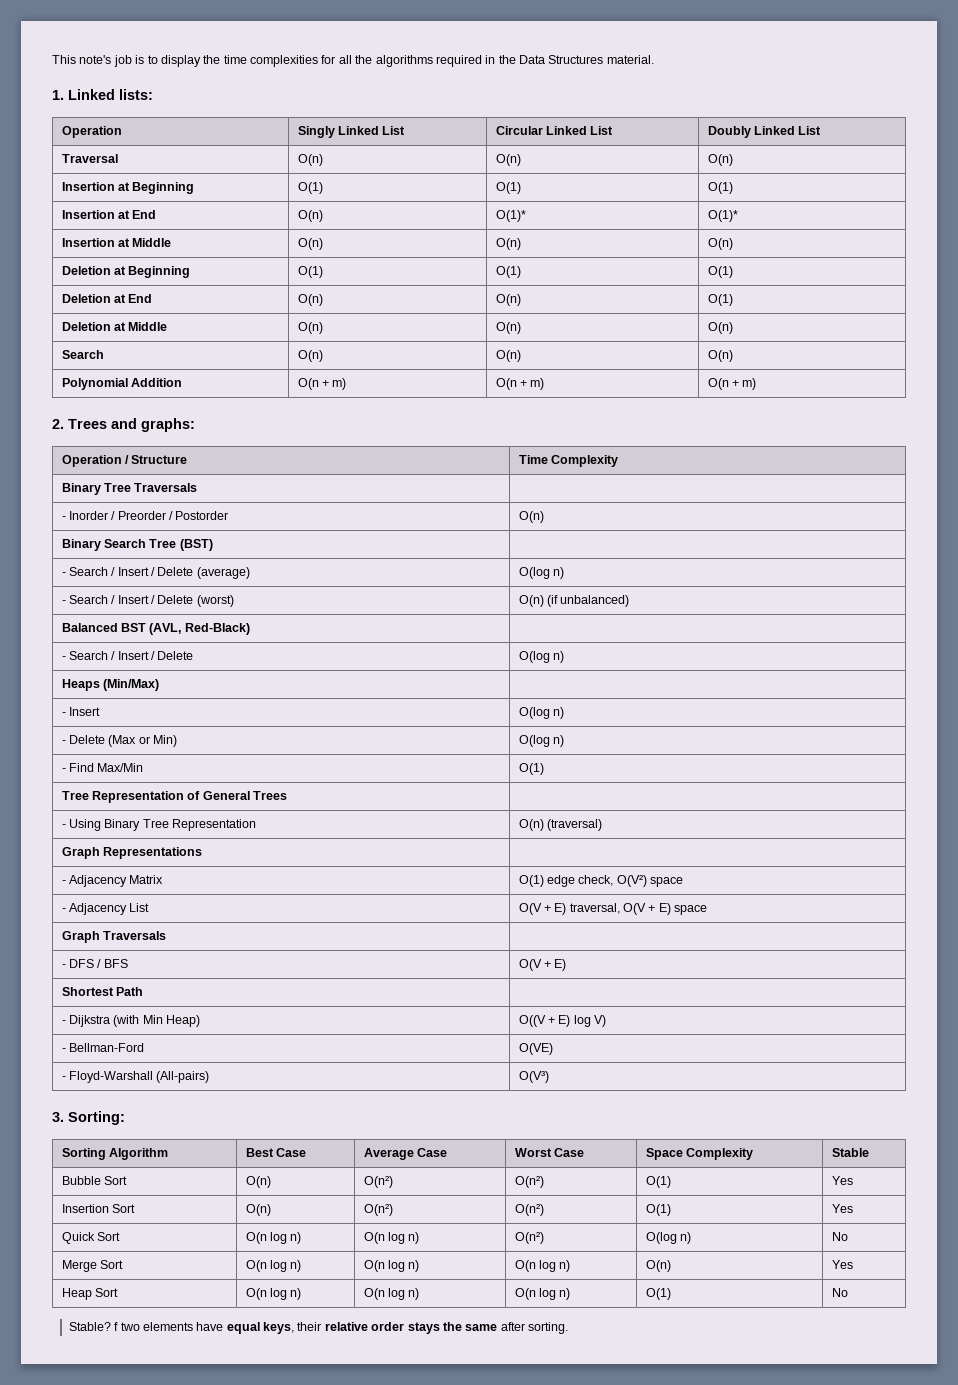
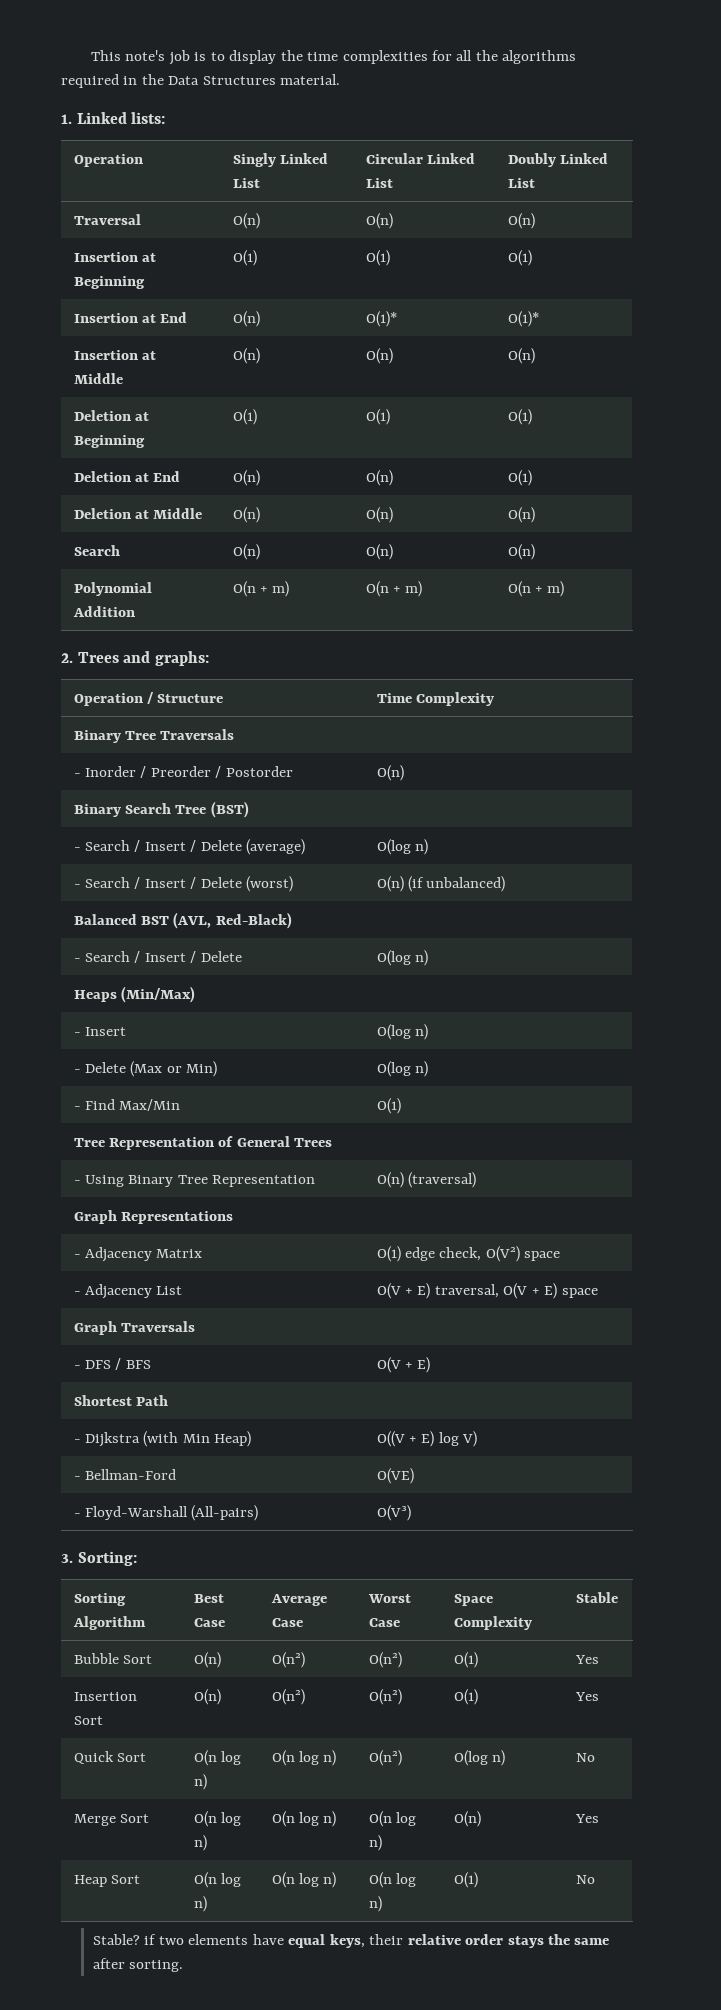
- Stable? f two elements have equal keys, their relative order stays the same after sorting.
+ Stable? if two elements have equal keys, their relative order stays the same after sorting.

